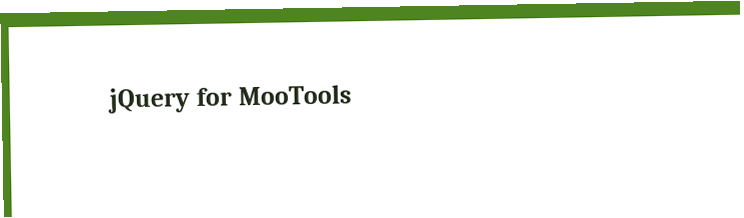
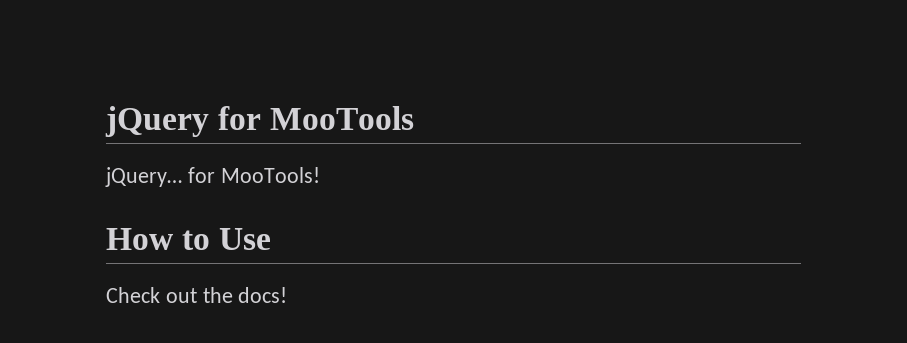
+ jQuery… for MooTools!
+ How to Use
+ Check out the docs!

